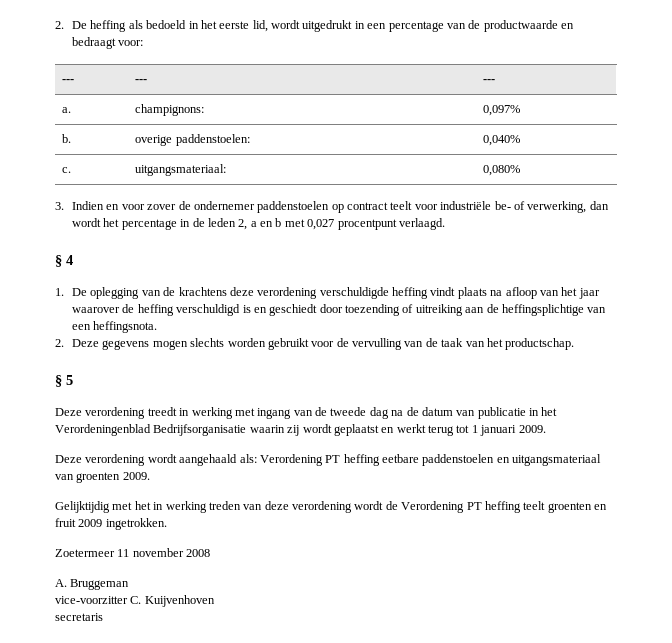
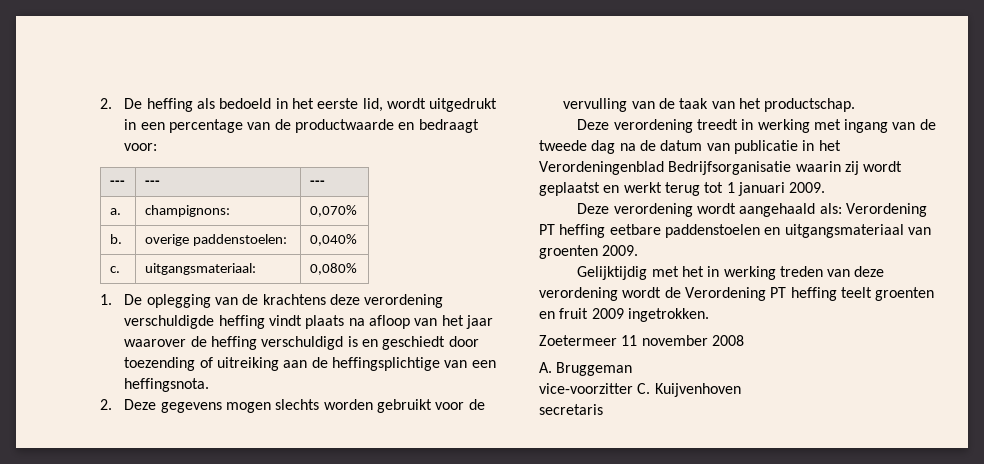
- a. | champignons: | 0,097%
+ a. | champignons: | 0,070%
- 3. Indien en voor zover de ondernemer paddenstoelen op contract teelt voor industriële be- of verwerking, dan wordt het percentage in de leden 2, a en b met 0,027 procentpunt verlaagd.
- § 4
- § 5

